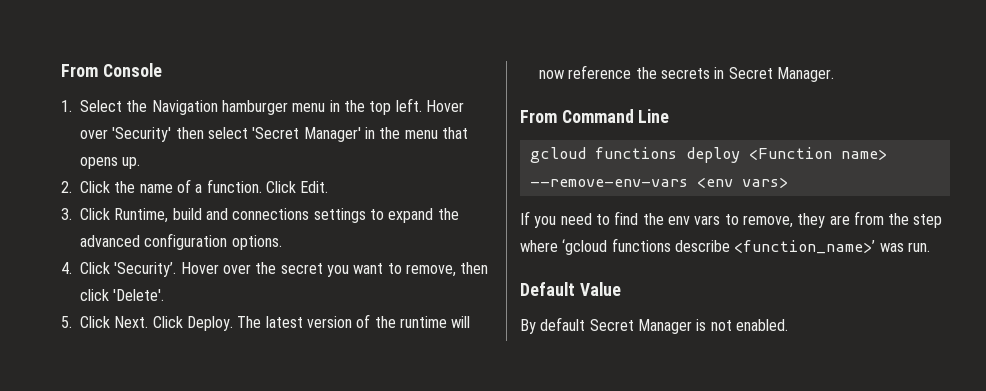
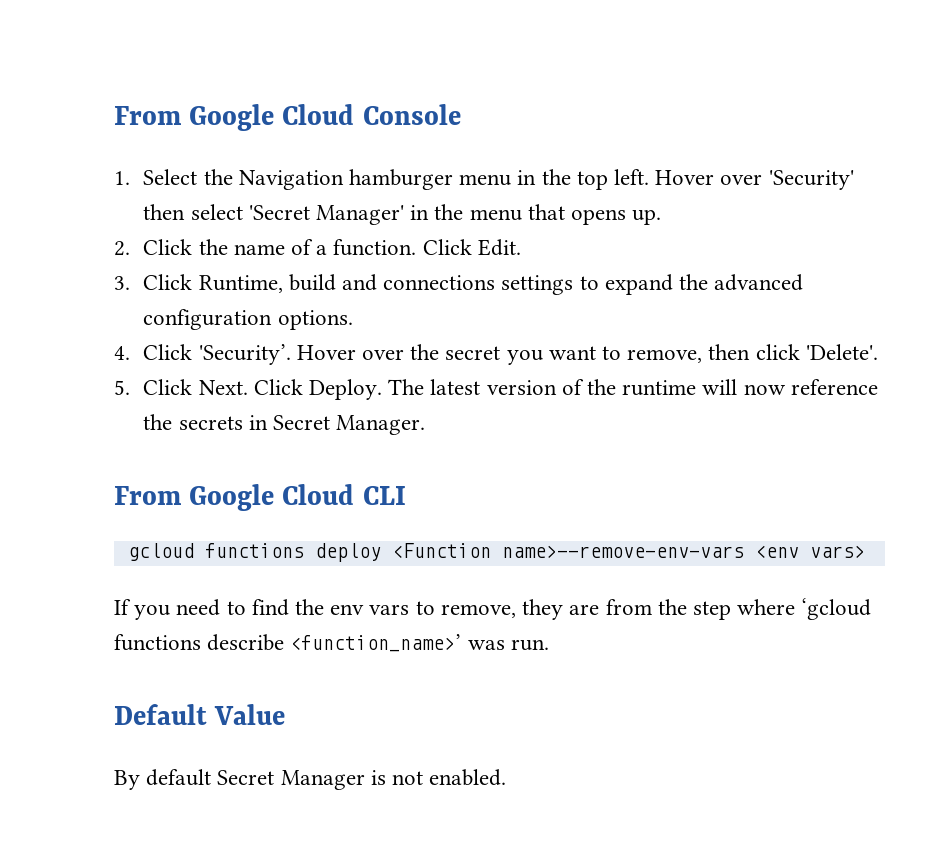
- From Console
+ From Google Cloud Console
- From Command Line
+ From Google Cloud CLI
- gcloud functions deploy <Function name> --remove-env-vars <env vars>
+ gcloud functions deploy <Function name>--remove-env-vars <env vars>

